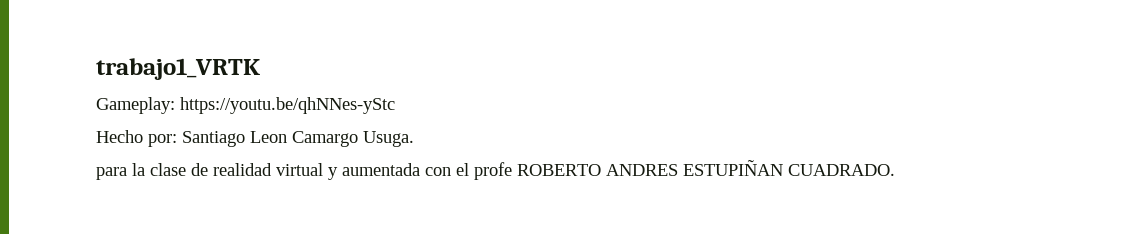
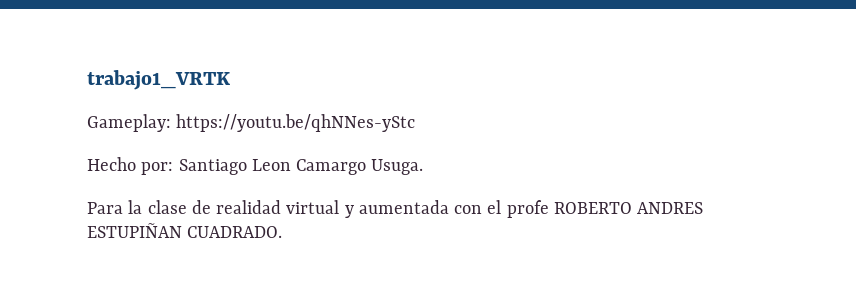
- para la clase de realidad virtual y aumentada con el profe ROBERTO ANDRES ESTUPIÑAN CUADRADO.
+ Para la clase de realidad virtual y aumentada con el profe ROBERTO ANDRES ESTUPIÑAN CUADRADO.

